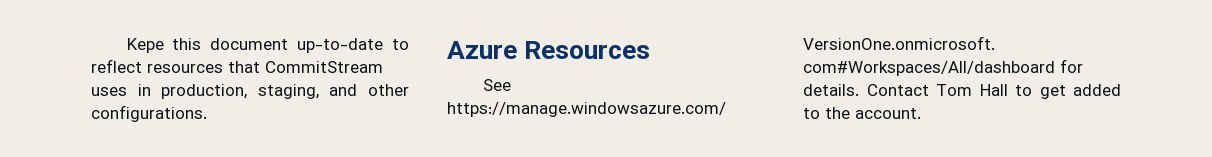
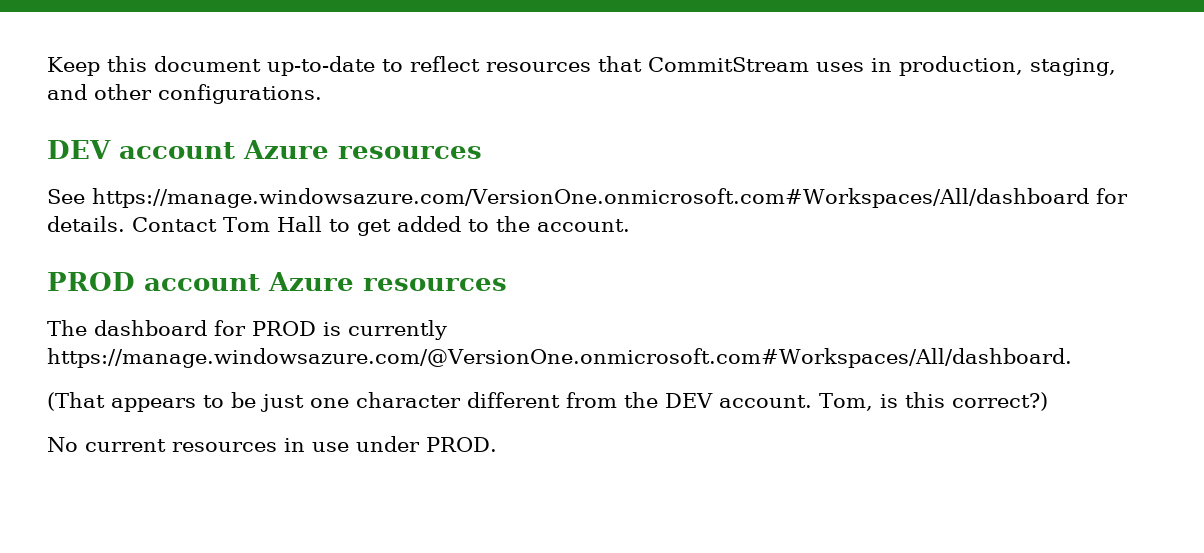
- Kepe this document up-to-date to reflect resources that CommitStream uses in production, staging, and other configurations.
+ Keep this document up-to-date to reflect resources that CommitStream uses in production, staging, and other configurations.
- Azure Resources
+ DEV account Azure resources
+ PROD account Azure resources
+ The dashboard for PROD is currently https://manage.windowsazure.com/@VersionOne.onmicrosoft.com#Workspaces/All/dashboard.
+ (That appears to be just one character different from the DEV account. Tom, is this correct?)
+ No current resources in use under PROD.

